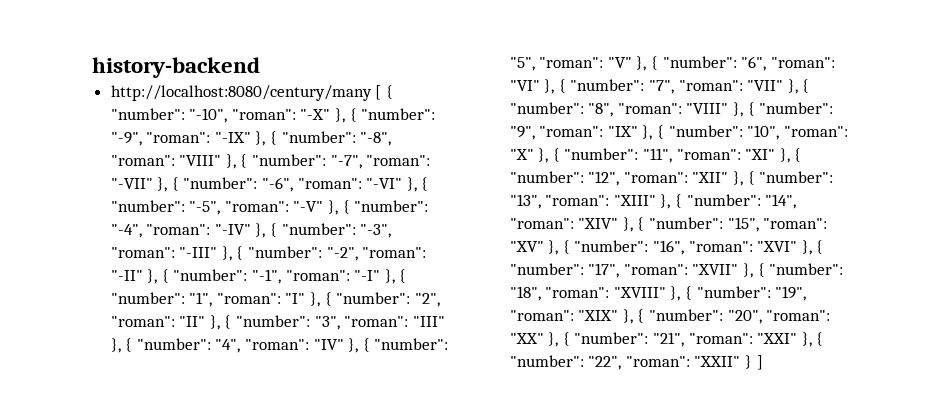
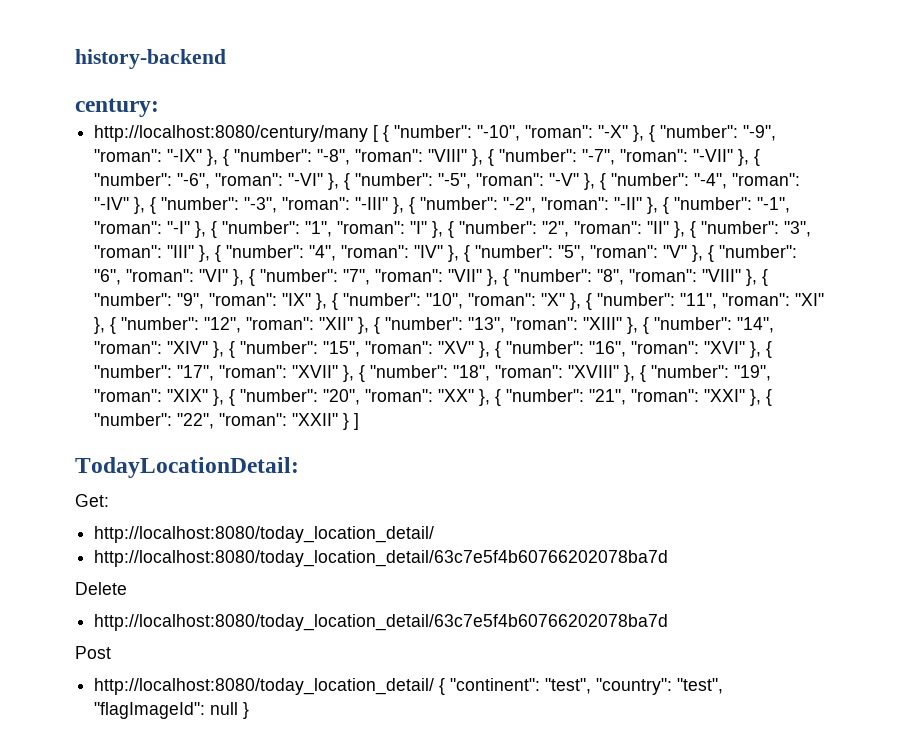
+ century:
+ TodayLocationDetail:
+ Get:
+ http://localhost:8080/today_location_detail/
+ http://localhost:8080/today_location_detail/63c7e5f4b60766202078ba7d
+ Delete
+ http://localhost:8080/today_location_detail/63c7e5f4b60766202078ba7d
+ Post
+ http://localhost:8080/today_location_detail/ { "continent": "test", "country": "test", "flagImageId": null }

